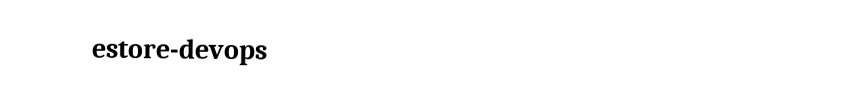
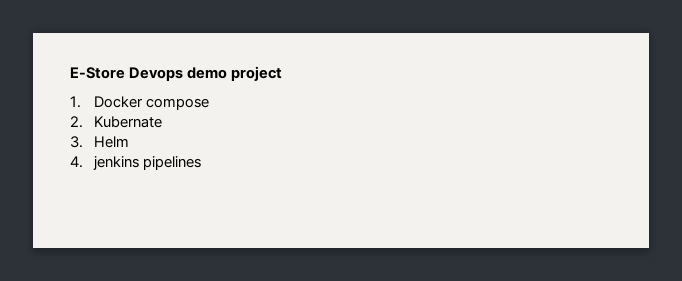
- estore-devops
+ E-Store Devops demo project
+ 1. Docker compose
+ 2. Kubernate
+ 3. Helm
+ 4. jenkins pipelines

